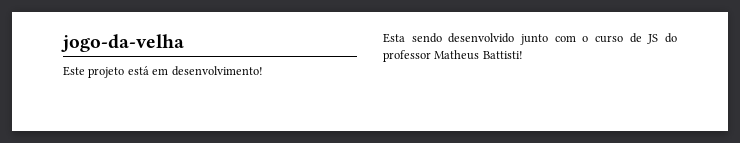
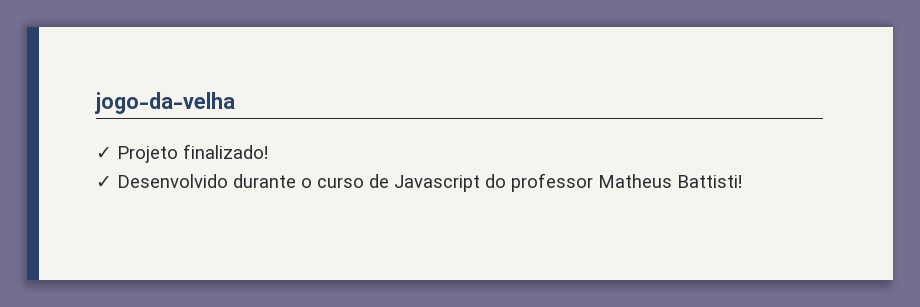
- Este projeto está em desenvolvimento!
- Esta sendo desenvolvido junto com o curso de JS do professor Matheus Battisti!
+ ✓ Projeto finalizado!
+ ✓ Desenvolvido durante o curso de Javascript do professor Matheus Battisti!

